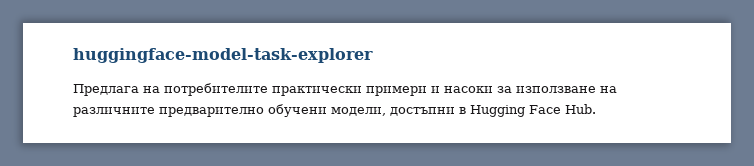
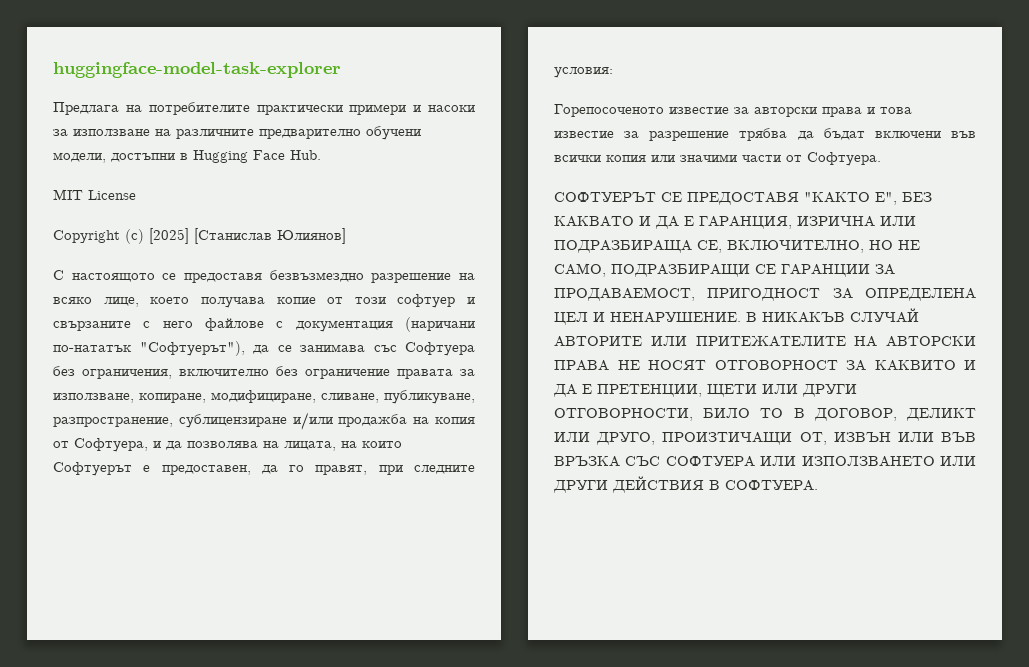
+ MIT License
+ Copyright (c) [2025] [Станислав Юлиянов]
+ С настоящото се предоставя безвъзмездно разрешение на всяко лице, което получава копие от този софтуер и свързаните с него файлове с документация (наричани по-нататък "Софтуерът"), да се занимава със Софтуера без ограничения, включително без ограничение правата за използване, копиране, модифициране, сливане, публикуване, разпространение, сублицензиране и/или продажба на копия от Софтуера, и да позволява на лицата, на които Софтуерът е предоставен, да го правят, при следните условия:
+ Горепосоченото известие за авторски права и това известие за разрешение трябва да бъдат включени във всички копия или значими части от Софтуера.
+ СОФТУЕРЪТ СЕ ПРЕДОСТАВЯ "КАКТО Е", БЕЗ КАКВАТО И ДА Е ГАРАНЦИЯ, ИЗРИЧНА ИЛИ ПОДРАЗБИРАЩА СЕ, ВКЛЮЧИТЕЛНО, НО НЕ САМО, ПОДРАЗБИРАЩИ СЕ ГАРАНЦИИ ЗА ПРОДАВАЕМОСТ, ПРИГОДНОСТ ЗА ОПРЕДЕЛЕНА ЦЕЛ И НЕНАРУШЕНИЕ. В НИКАКЪВ СЛУЧАЙ АВТОРИТЕ ИЛИ ПРИТЕЖАТЕЛИТЕ НА АВТОРСКИ ПРАВА НЕ НОСЯТ ОТГОВОРНОСТ ЗА КАКВИТО И ДА Е ПРЕТЕНЦИИ, ЩЕТИ ИЛИ ДРУГИ ОТГОВОРНОСТИ, БИЛО ТО В ДОГОВОР, ДЕЛИКТ ИЛИ ДРУГО, ПРОИЗТИЧАЩИ ОТ, ИЗВЪН ИЛИ ВЪВ ВРЪЗКА СЪС СОФТУЕРА ИЛИ ИЗПОЛЗВАНЕТО ИЛИ ДРУГИ ДЕЙСТВИЯ В СОФТУЕРА.

